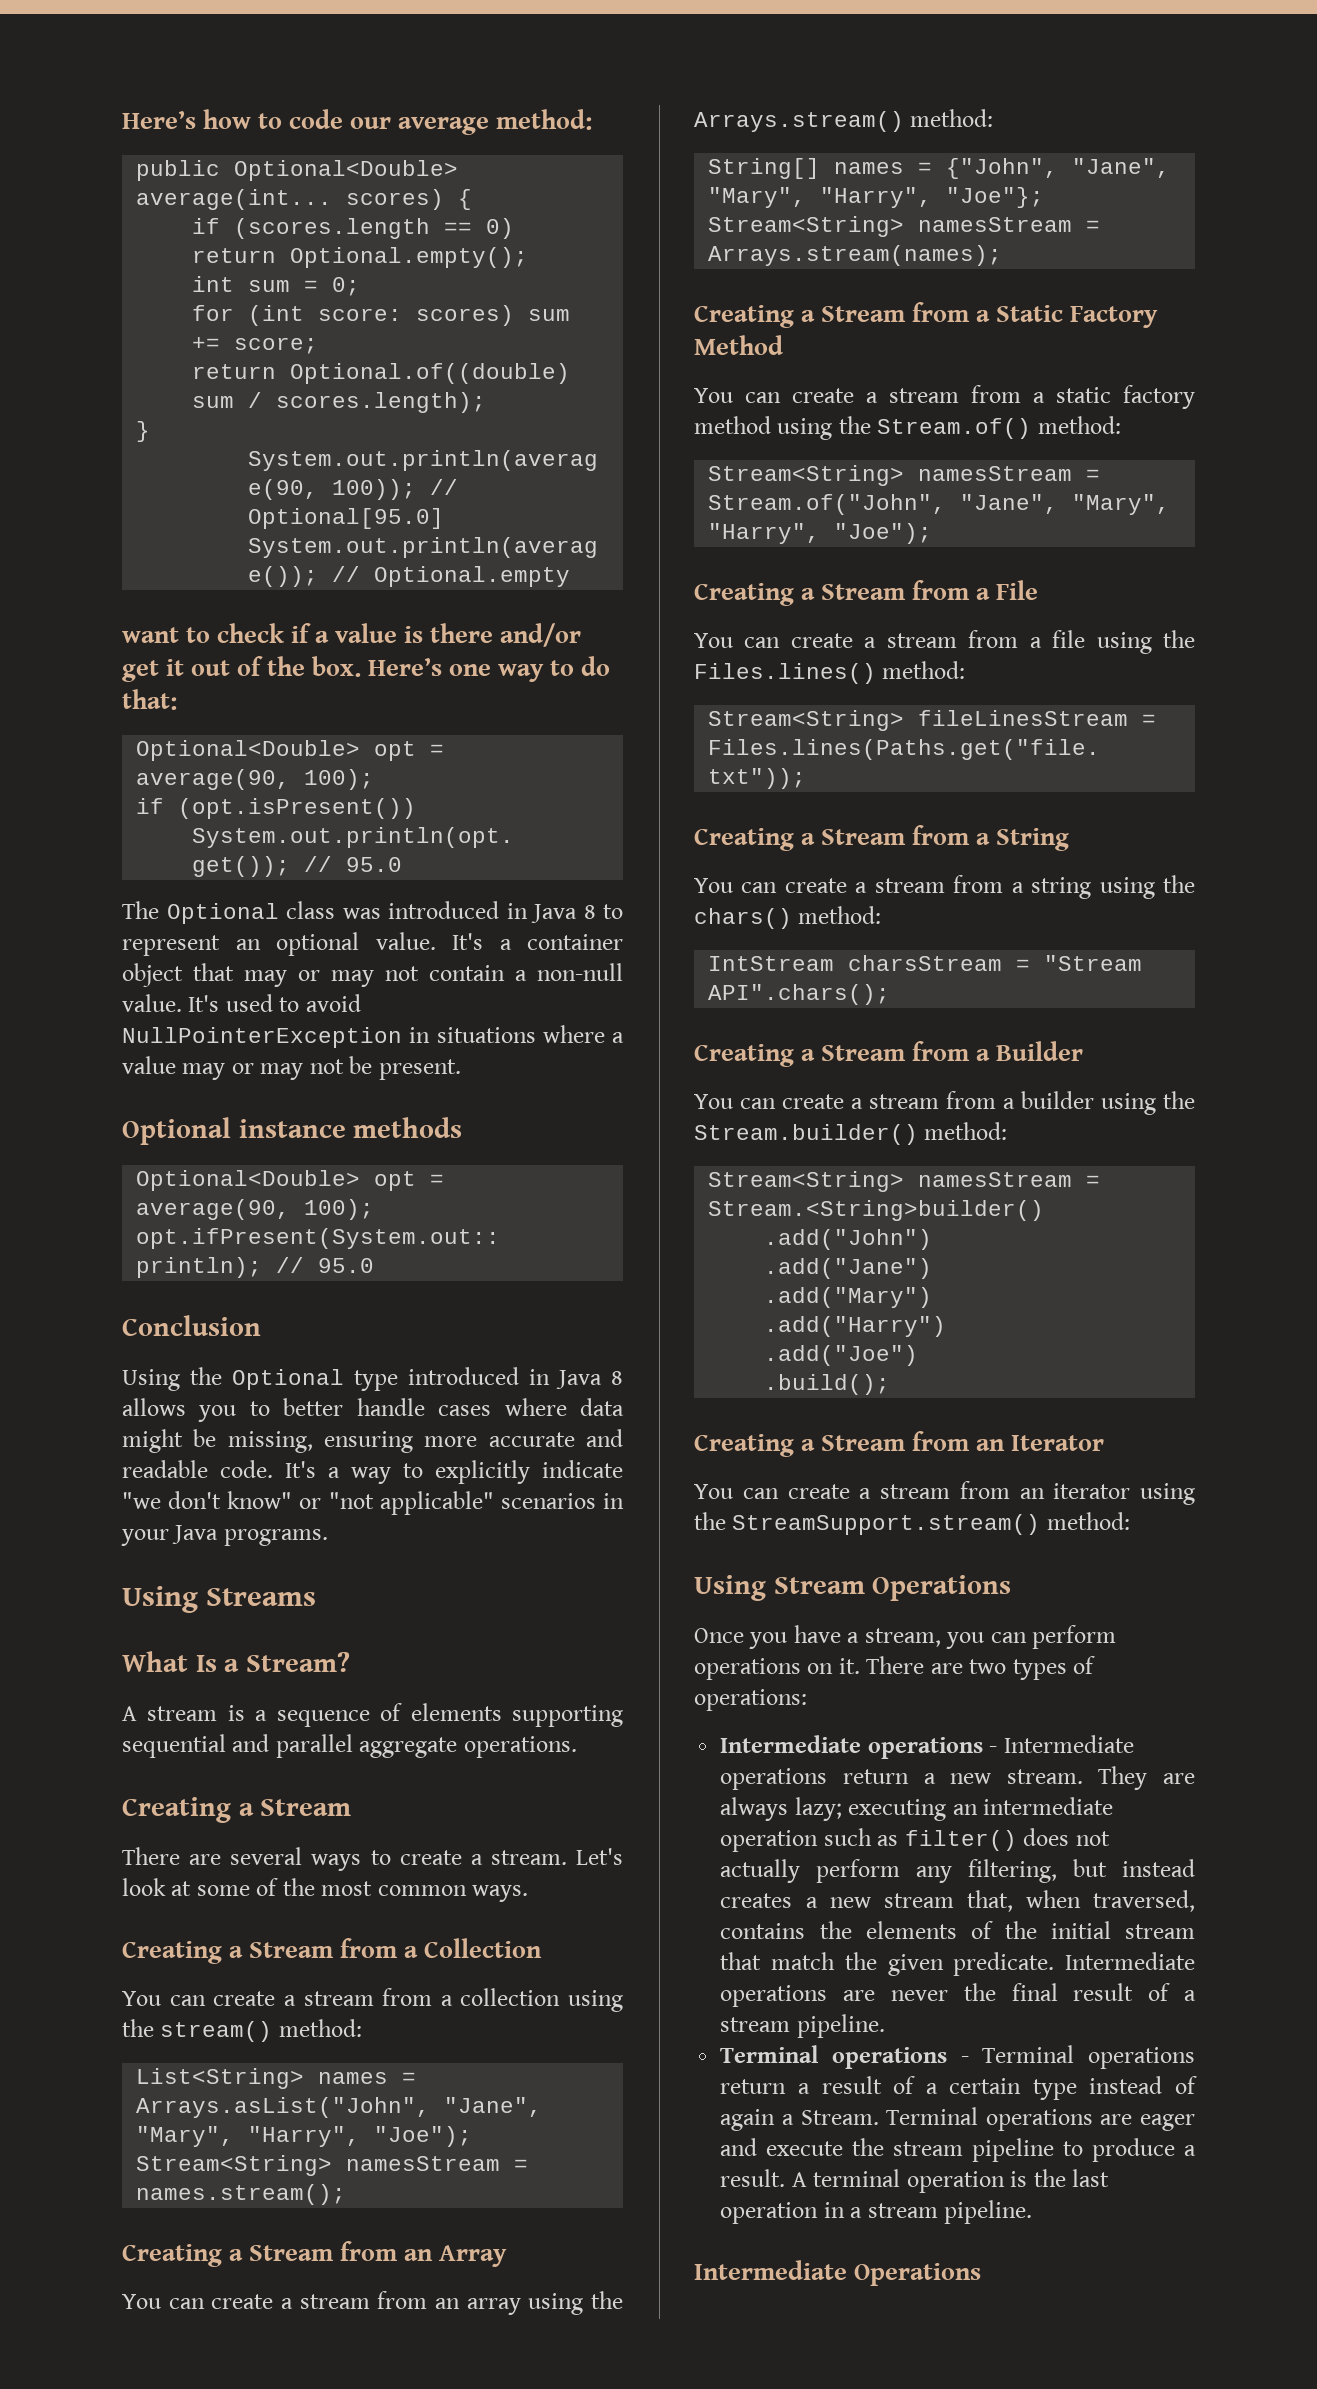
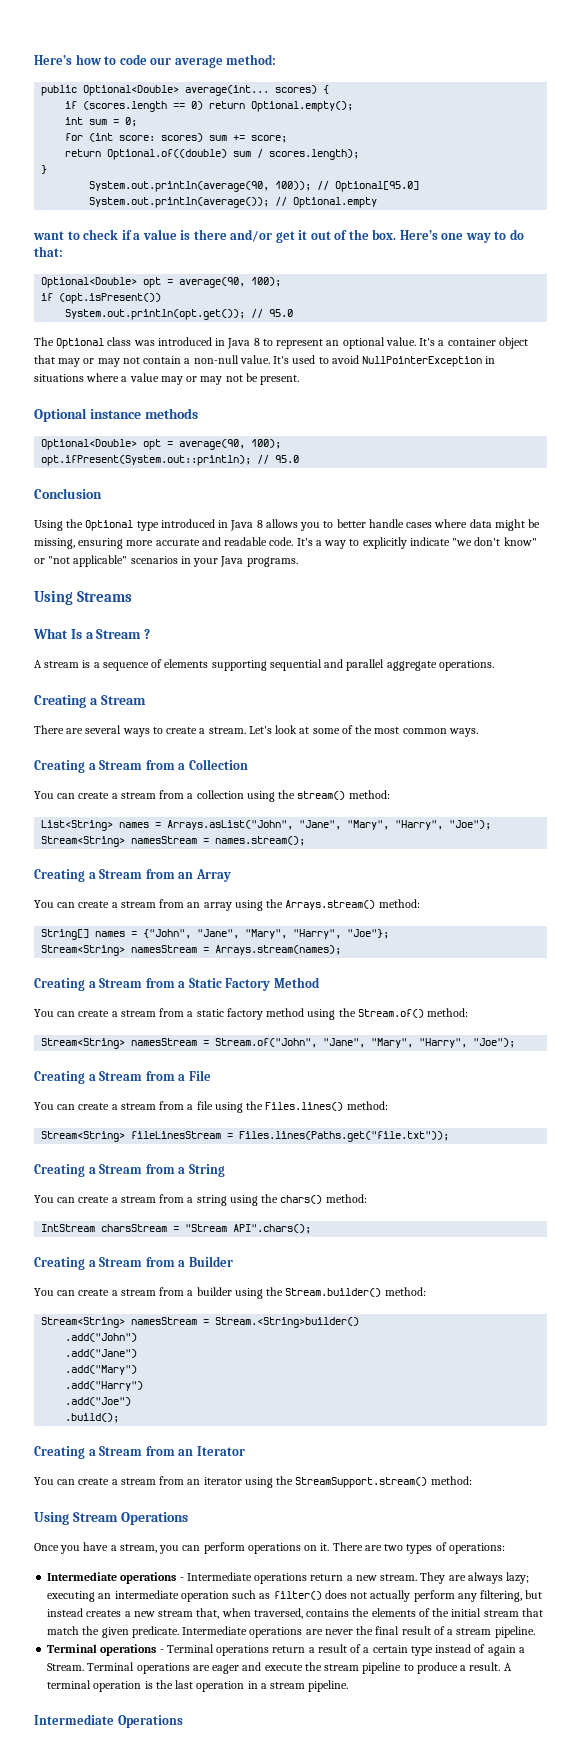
- What Is a Stream?
+ What Is a Stream ?

